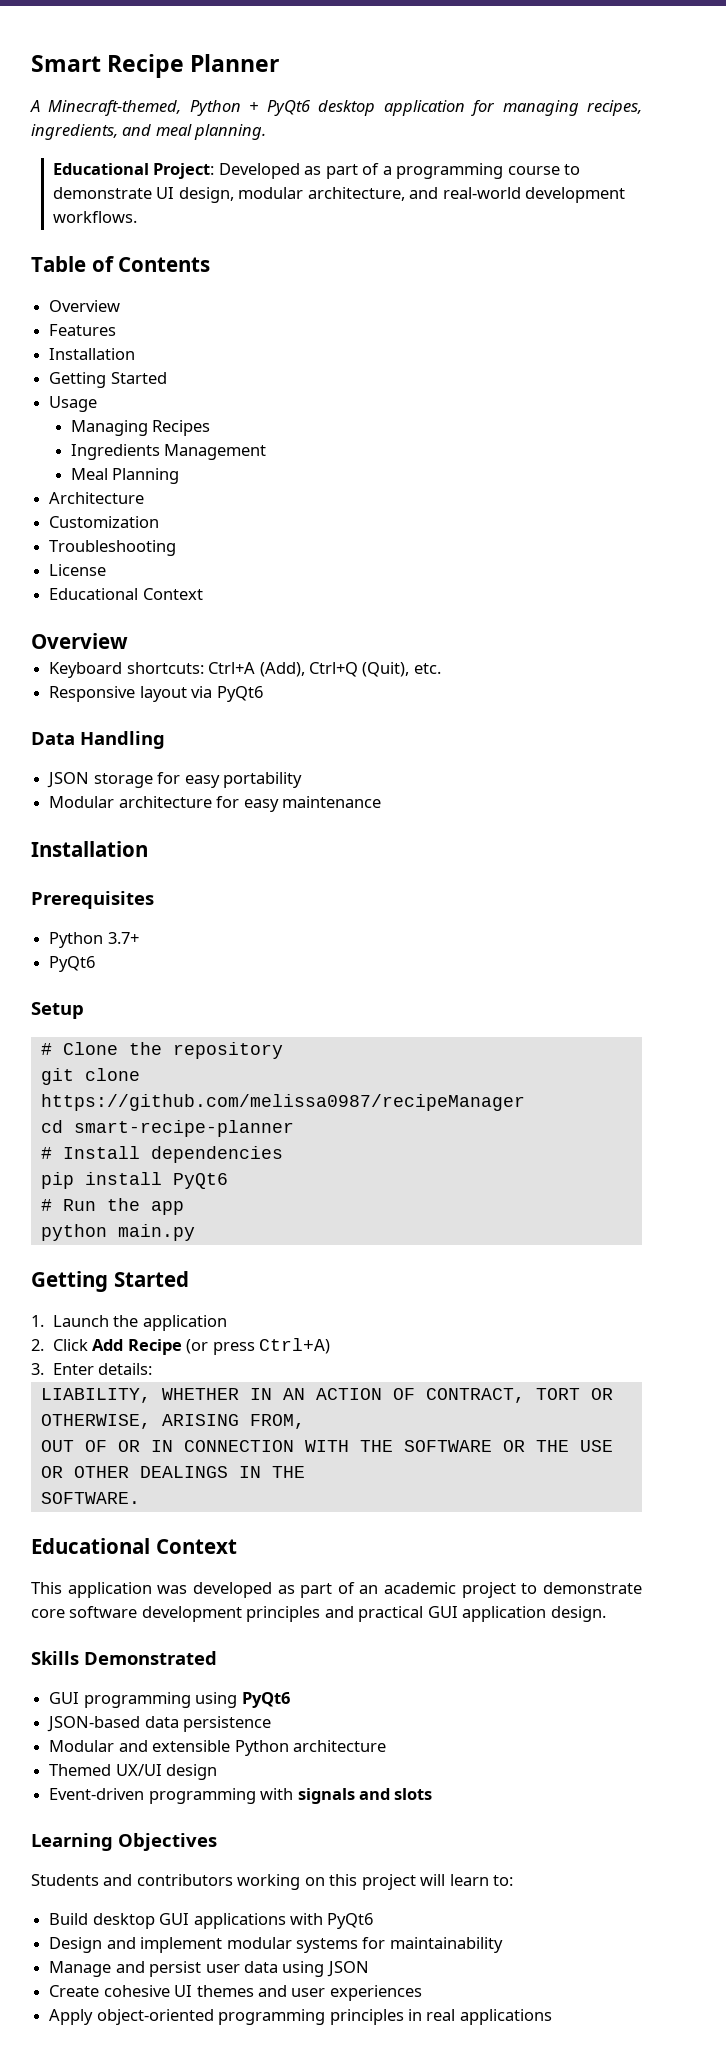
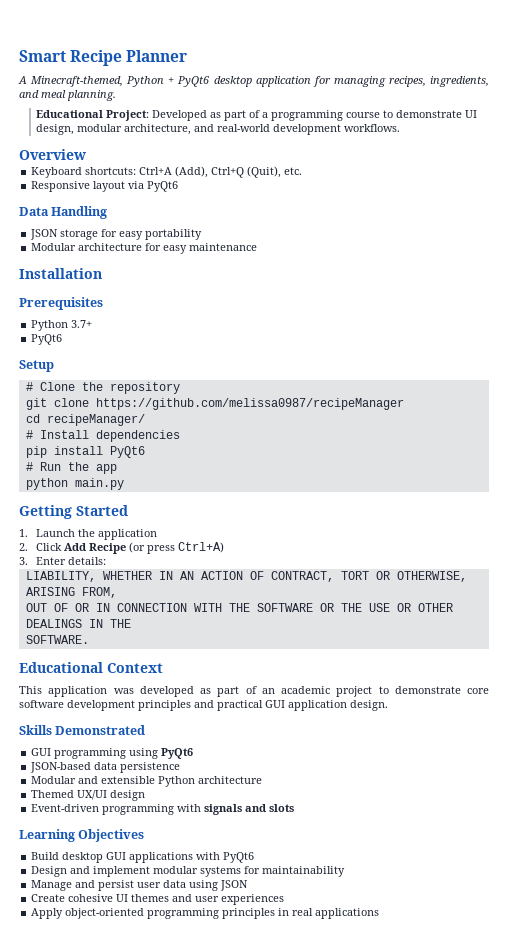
- Table of Contents
- Overview
- Features
- Installation
- Getting Started
- Usage
- Managing Recipes
- Ingredients Management
- Meal Planning
- Architecture
- Customization
- Troubleshooting
- License
- Educational Context
- cd smart-recipe-planner
+ cd recipeManager/
- Students and contributors working on this project will learn to:

